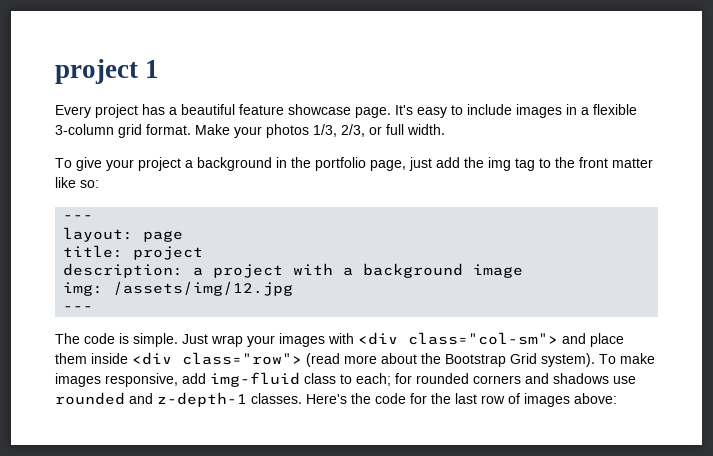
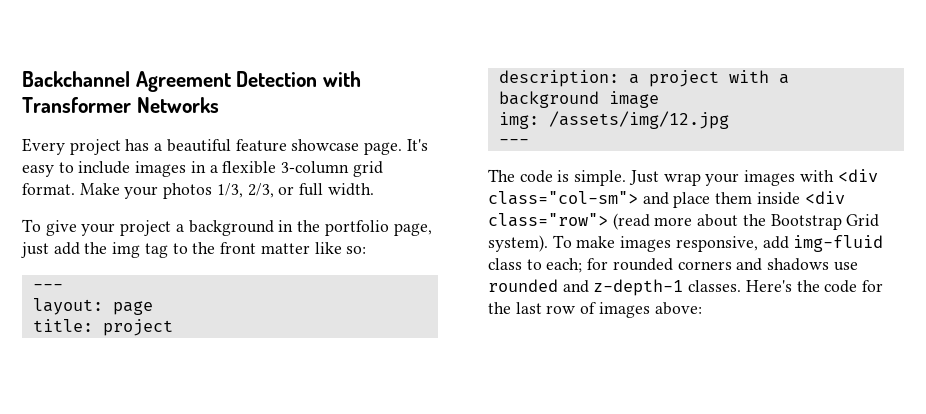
- project 1
+ Backchannel Agreement Detection with Transformer Networks

